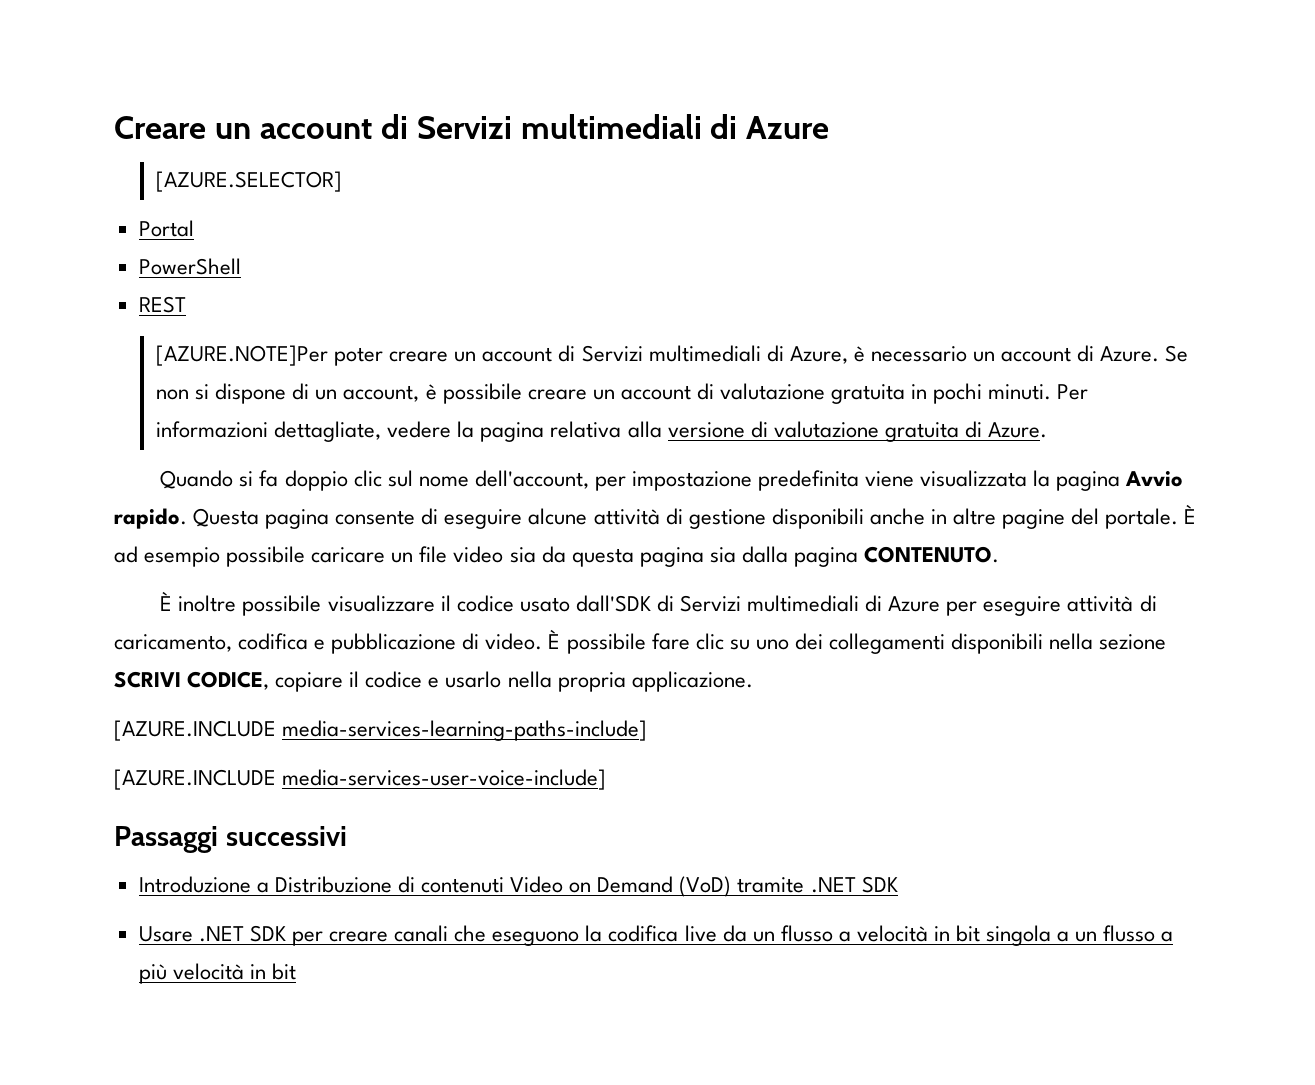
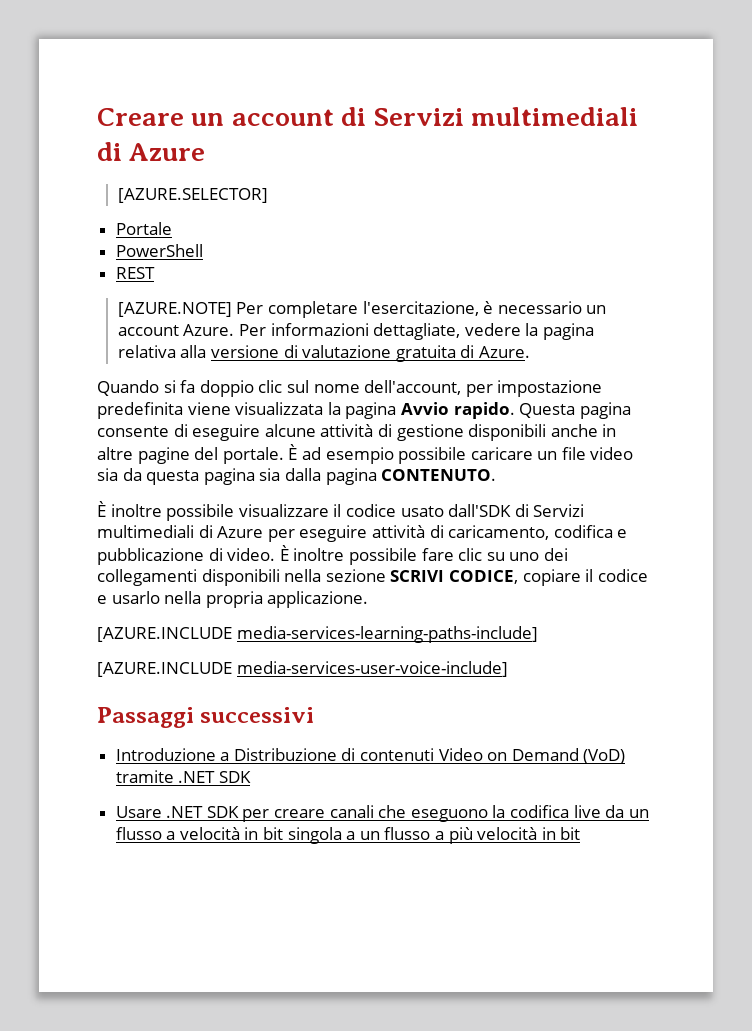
- Portal
+ Portale
- [AZURE.NOTE]Per poter creare un account di Servizi multimediali di Azure, è necessario un account di Azure. Se non si dispone di un account, è possibile creare un account di valutazione gratuita in pochi minuti.
+ [AZURE.NOTE] Per completare l'esercitazione, è necessario un account Azure.
- È possibile fare clic su uno dei collegamenti disponibili nella sezione SCRIVI CODICE, copiare il codice e usarlo nella propria applicazione.
+ È inoltre possibile fare clic su uno dei collegamenti disponibili nella sezione SCRIVI CODICE, copiare il codice e usarlo nella propria applicazione.

